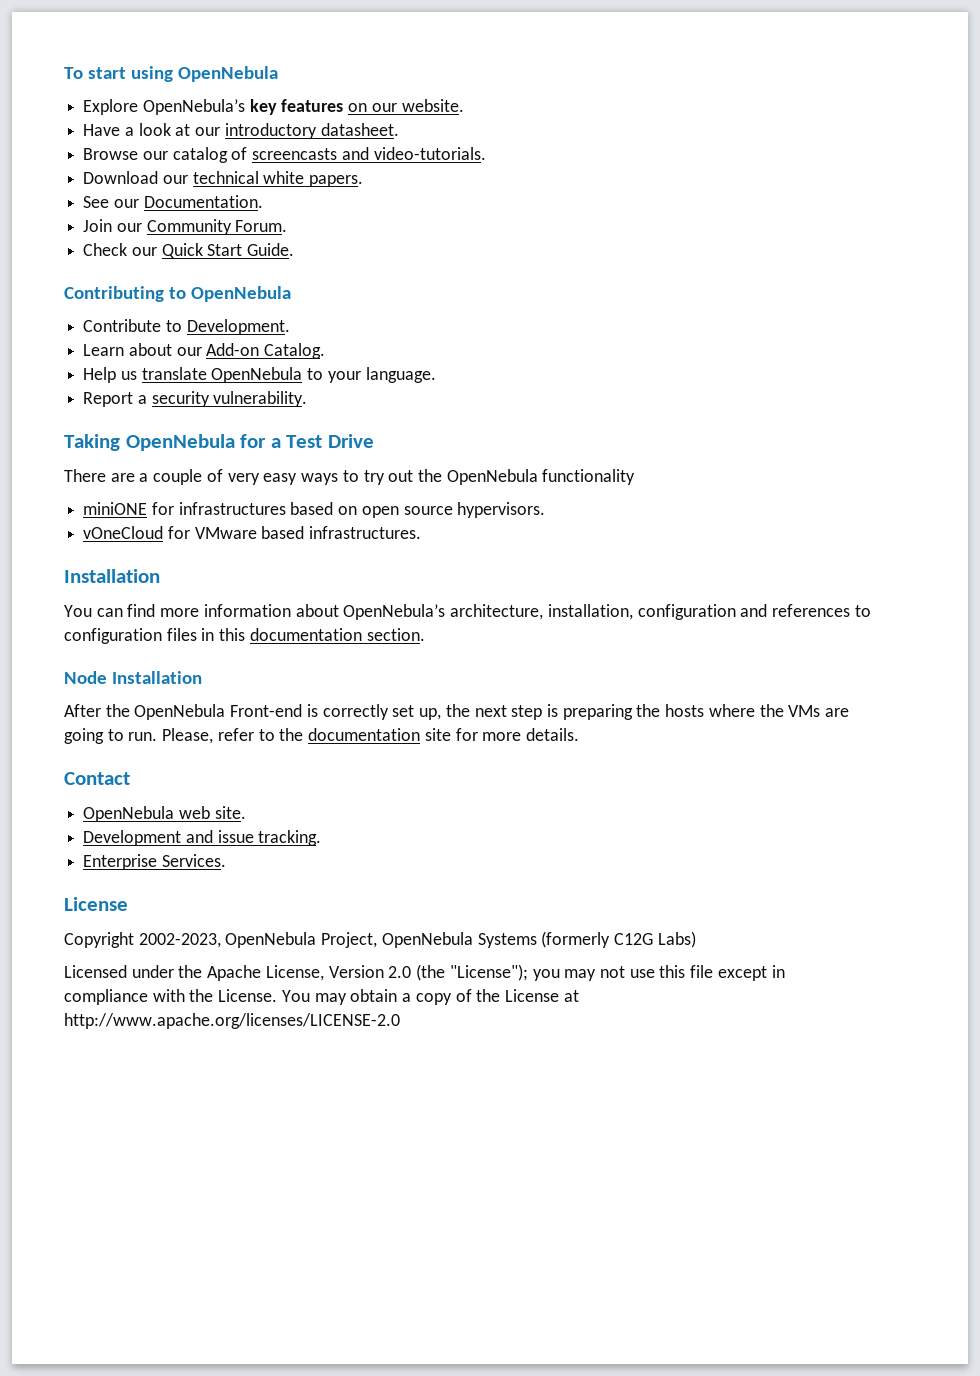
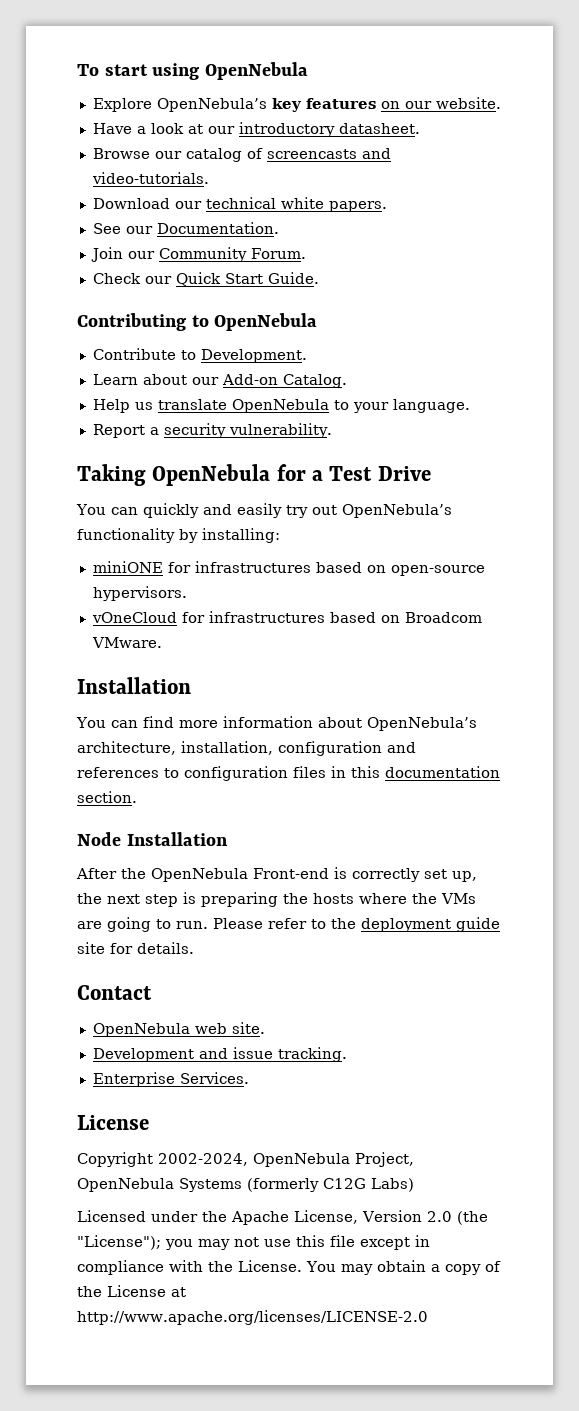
- There are a couple of very easy ways to try out the OpenNebula functionality
+ You can quickly and easily try out OpenNebula’s functionality by installing:
- miniONE for infrastructures based on open source hypervisors.
+ miniONE for infrastructures based on open-source hypervisors.
- vOneCloud for VMware based infrastructures.
+ vOneCloud for infrastructures based on Broadcom VMware.
- Please, refer to the documentation site for more details.
+ Please refer to the deployment guide site for details.
- Copyright 2002-2023, OpenNebula Project, OpenNebula Systems (formerly C12G Labs)
+ Copyright 2002-2024, OpenNebula Project, OpenNebula Systems (formerly C12G Labs)

